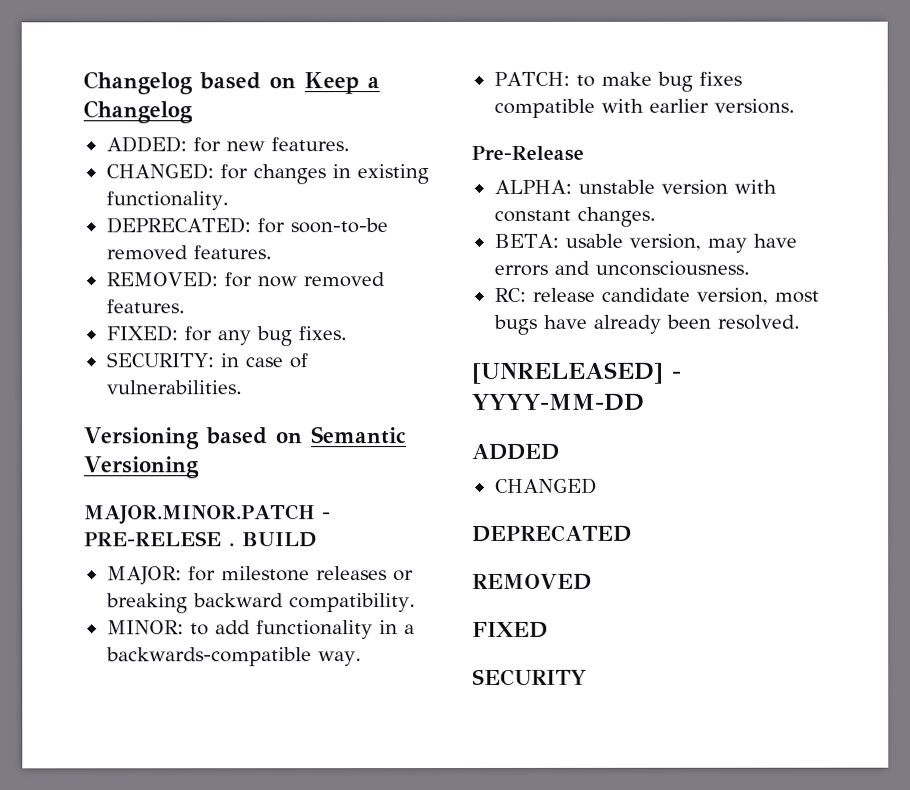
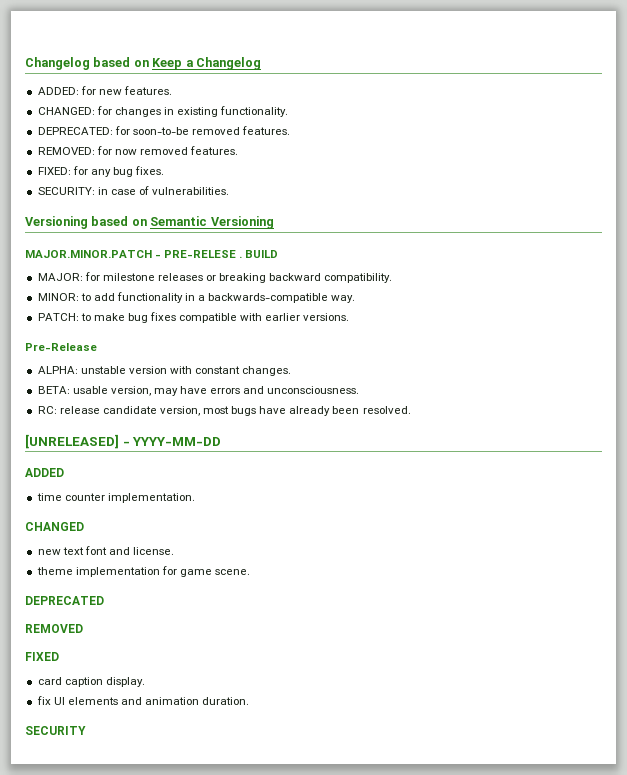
+ time counter implementation.
  CHANGED
+ new text font and license.
+ theme implementation for game scene.
  DEPRECATED
  REMOVED
  FIXED
+ card caption display.
+ fix UI elements and animation duration.

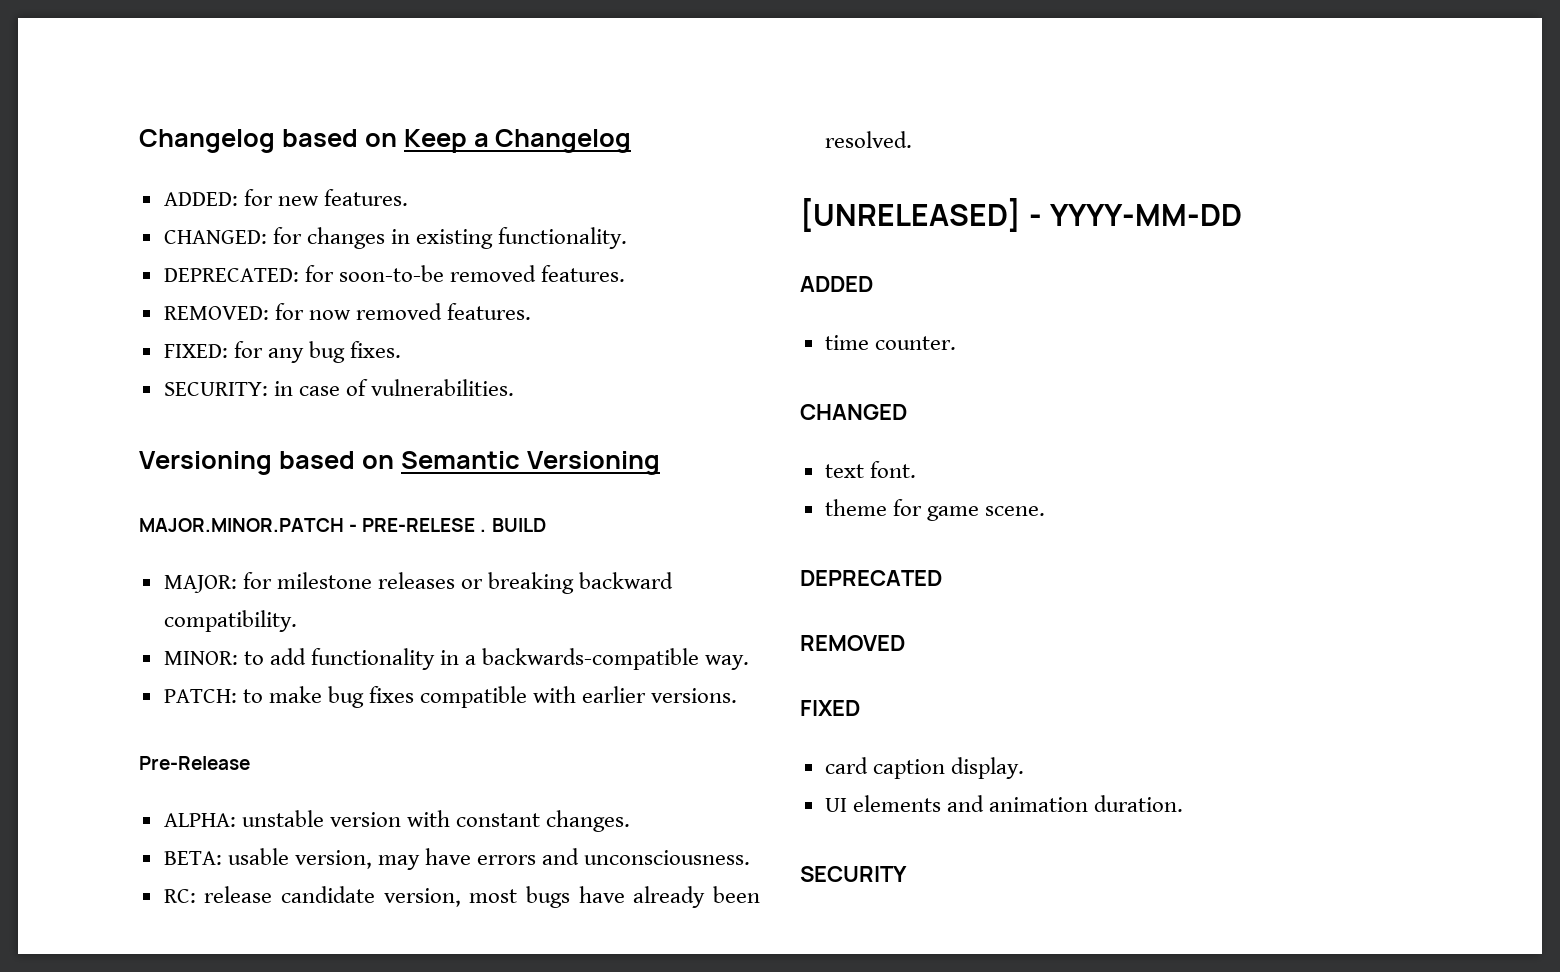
- time counter implementation.
+ time counter.
- new text font and license.
+ text font.
- theme implementation for game scene.
+ theme for game scene.
- fix UI elements and animation duration.
+ UI elements and animation duration.

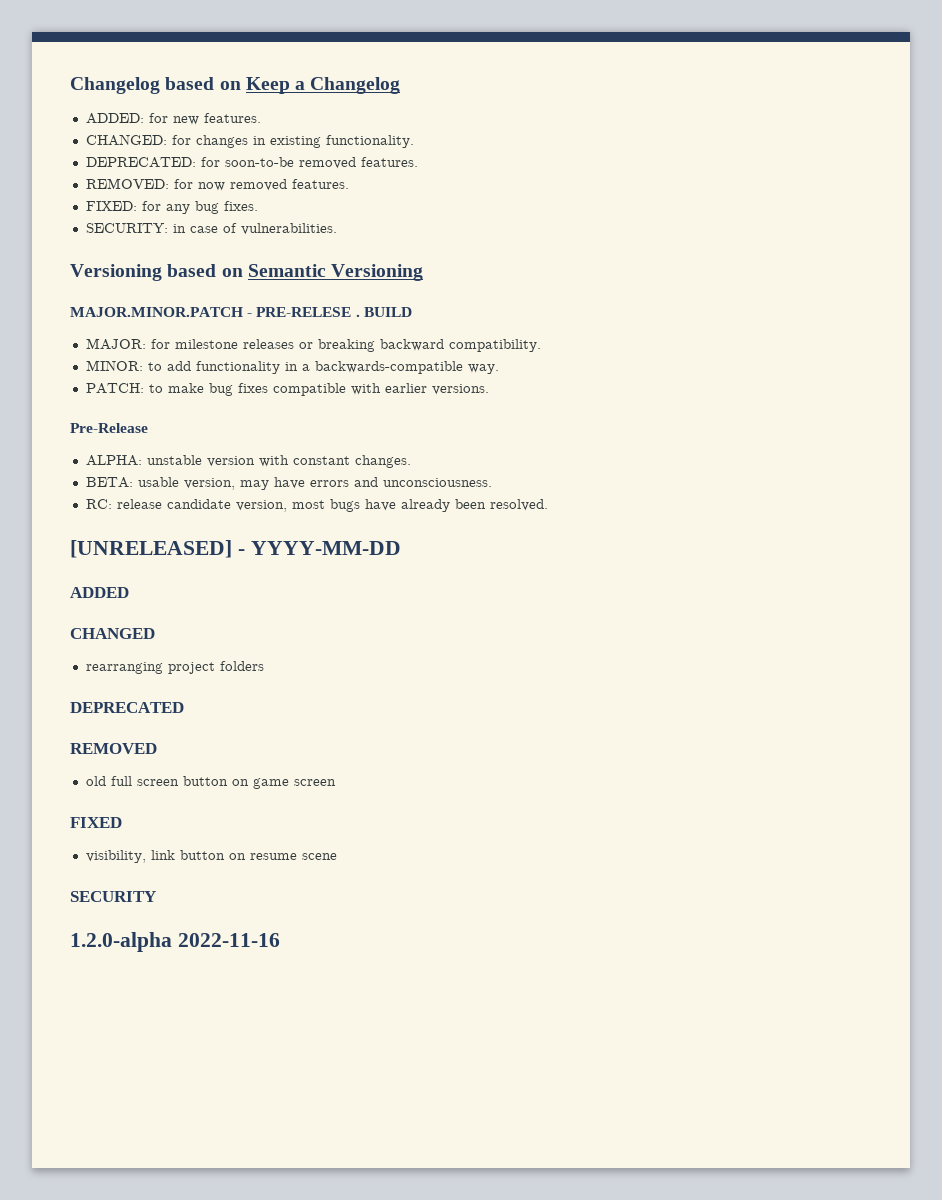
- time counter.
- text font.
- theme for game scene.
+ rearranging project folders
  DEPRECATED
  REMOVED
+ old full screen button on game screen
  FIXED
- card caption display.
- UI elements and animation duration.
+ visibility, link button on resume scene
+ 1.2.0-alpha 2022-11-16

